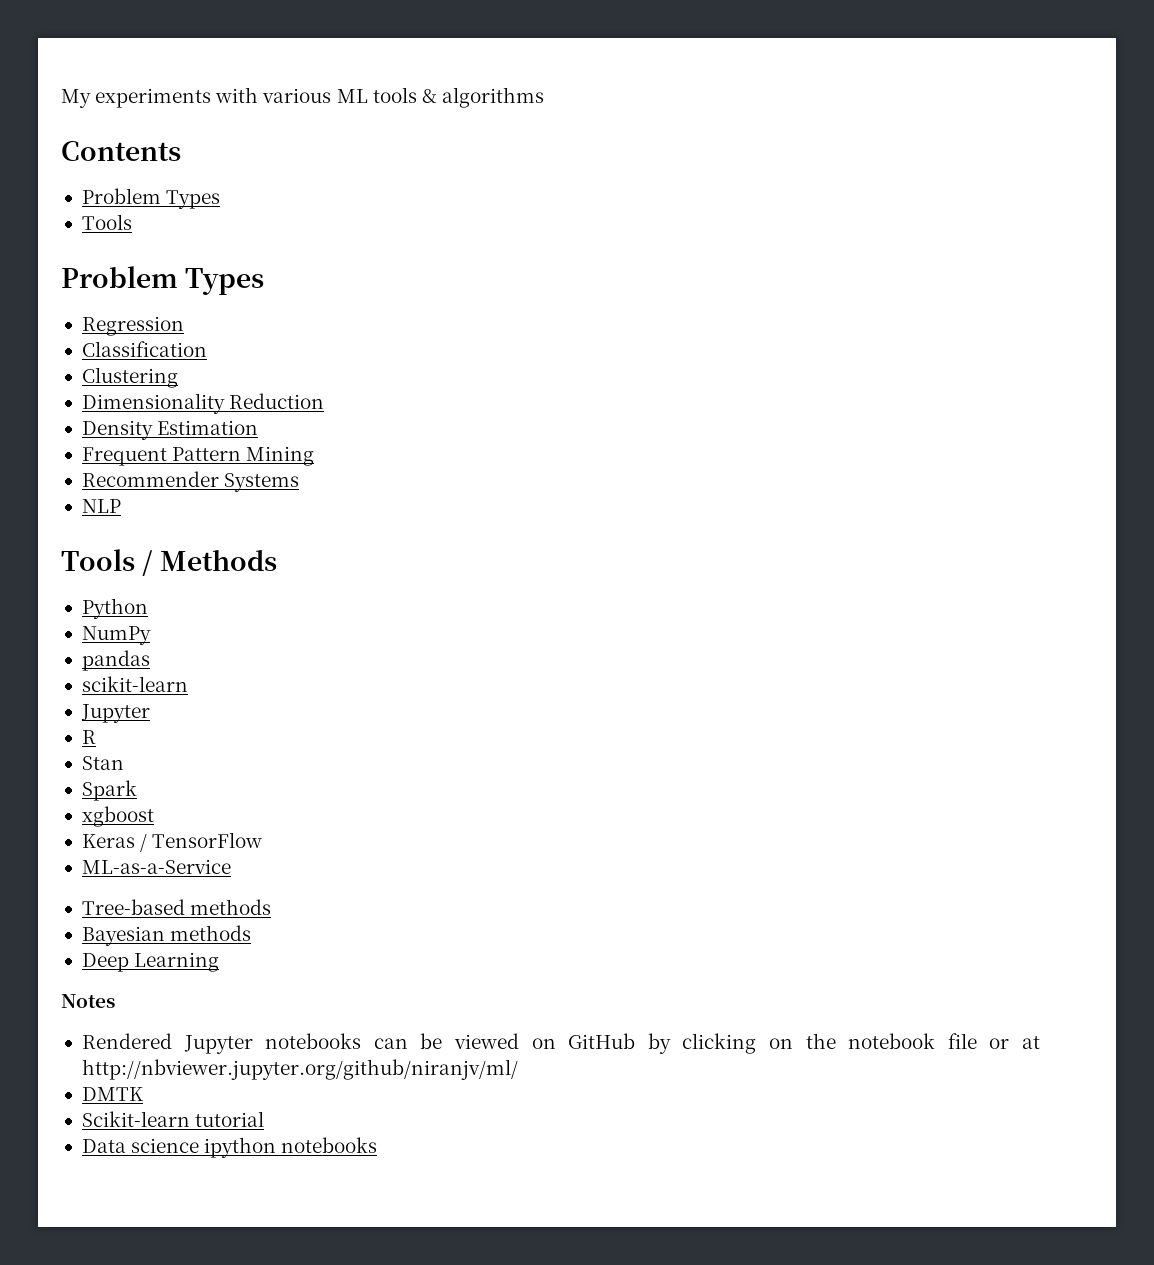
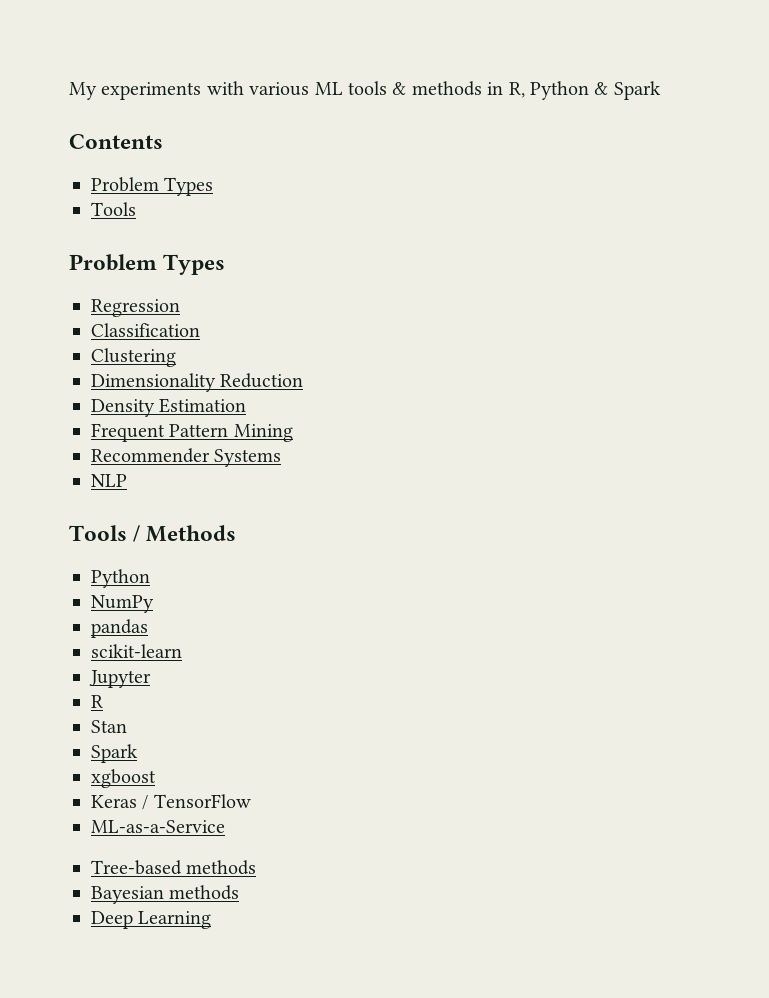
- My experiments with various ML tools & algorithms
+ My experiments with various ML tools & methods in R, Python & Spark
- Notes
- Rendered Jupyter notebooks can be viewed on GitHub by clicking on the notebook file or at http://nbviewer.jupyter.org/github/niranjv/ml/
- DMTK
- Scikit-learn tutorial
- Data science ipython notebooks

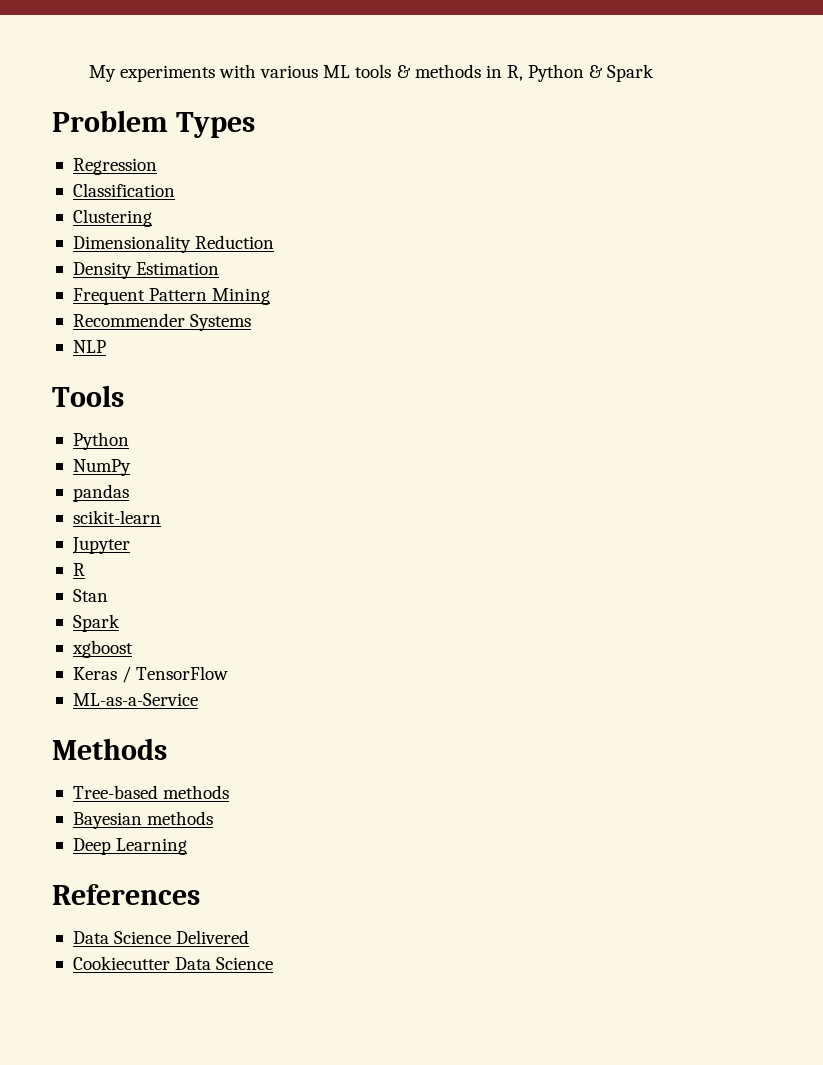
- Contents
- Problem Types
- Tools
- Tools / Methods
+ Tools
+ Methods
+ References
+ Data Science Delivered
+ Cookiecutter Data Science

